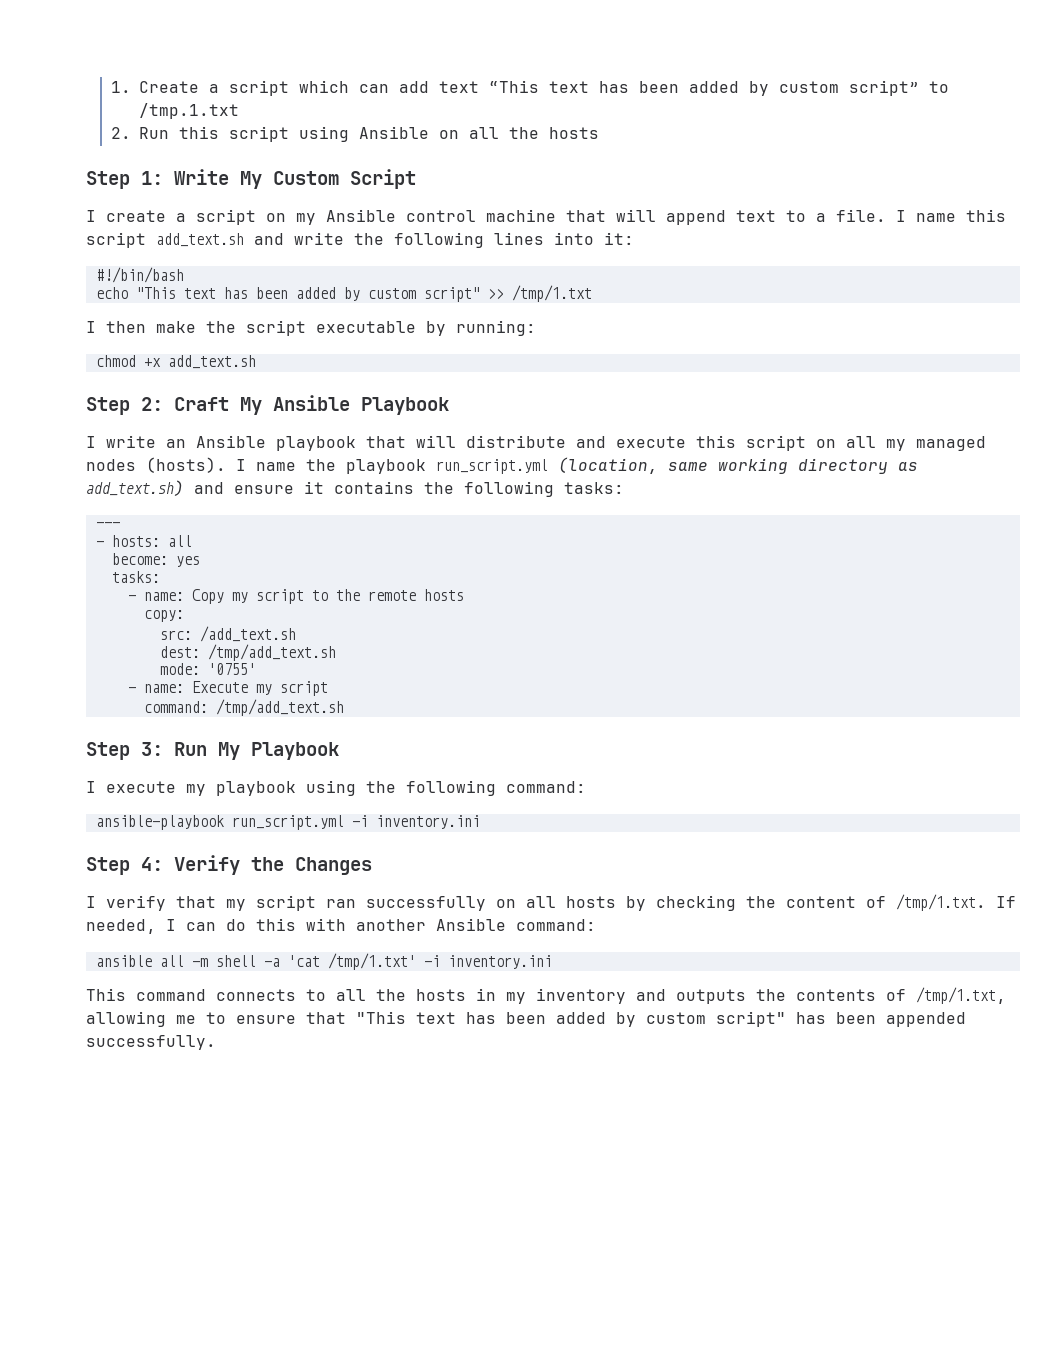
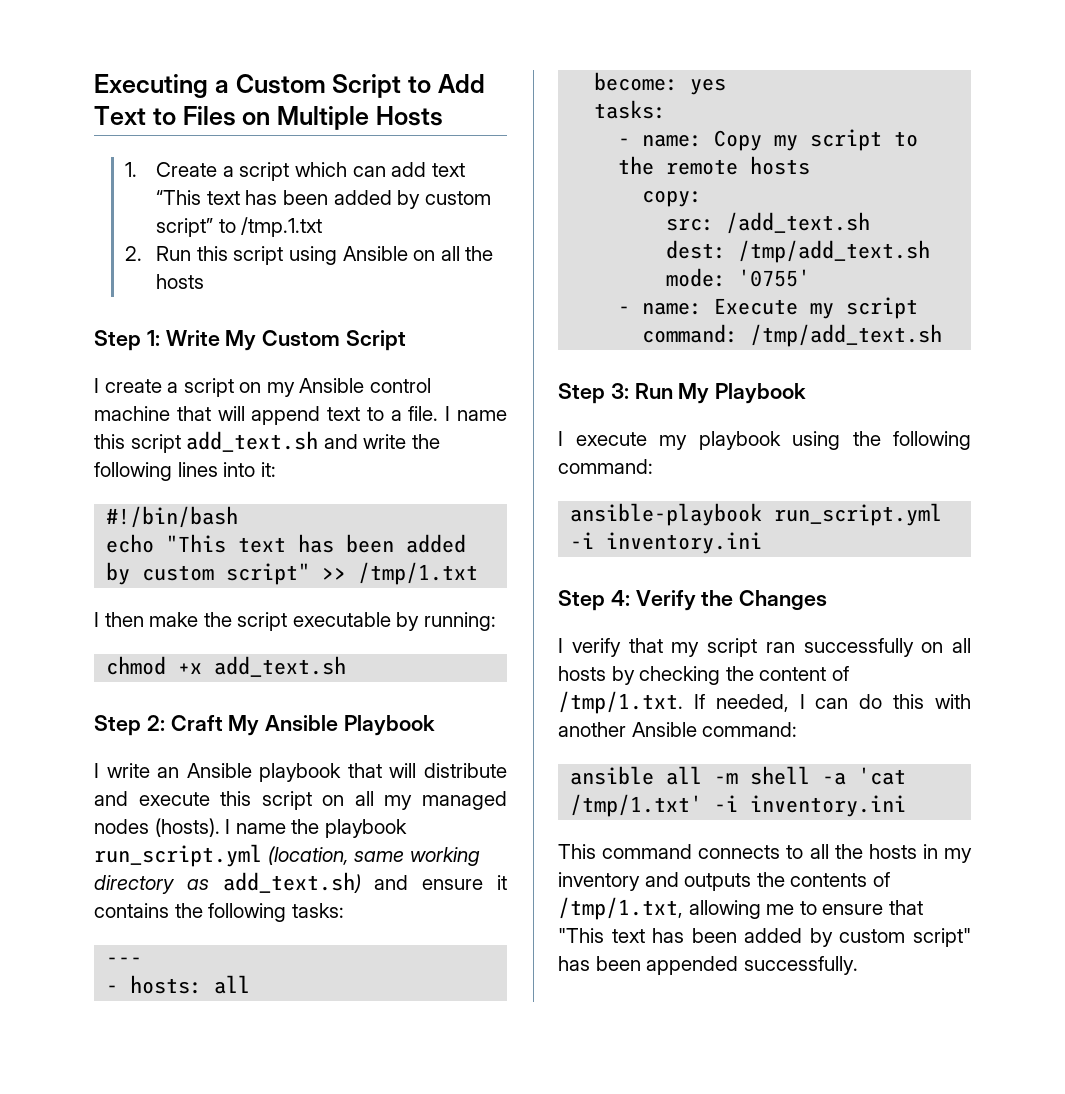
+ Executing a Custom Script to Add Text to Files on Multiple Hosts

